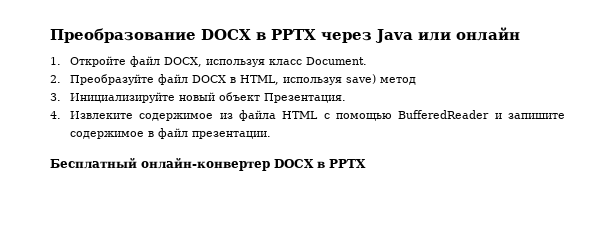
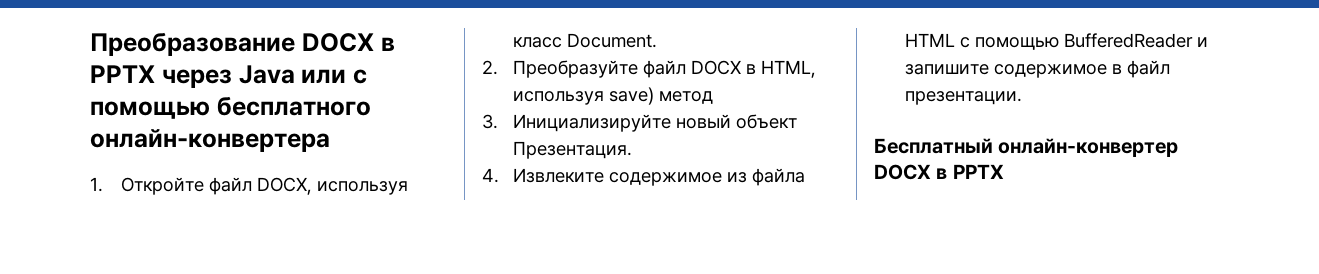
- Преобразование DOCX в PPTX через Java или онлайн
+ Преобразование DOCX в PPTX через Java или с помощью бесплатного онлайн-конвертера

